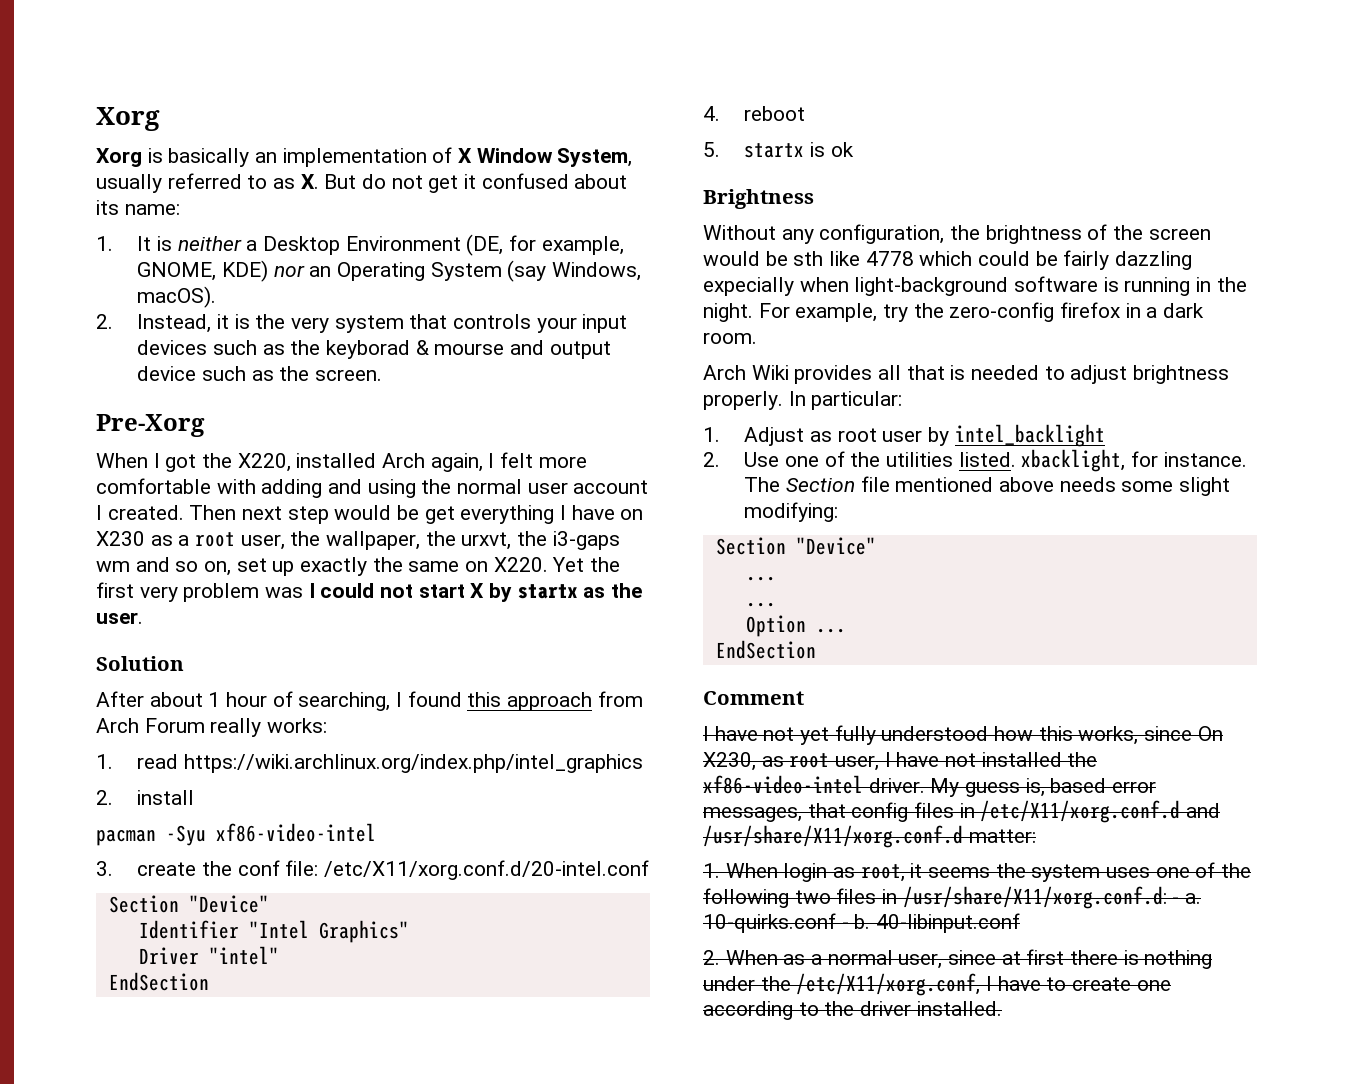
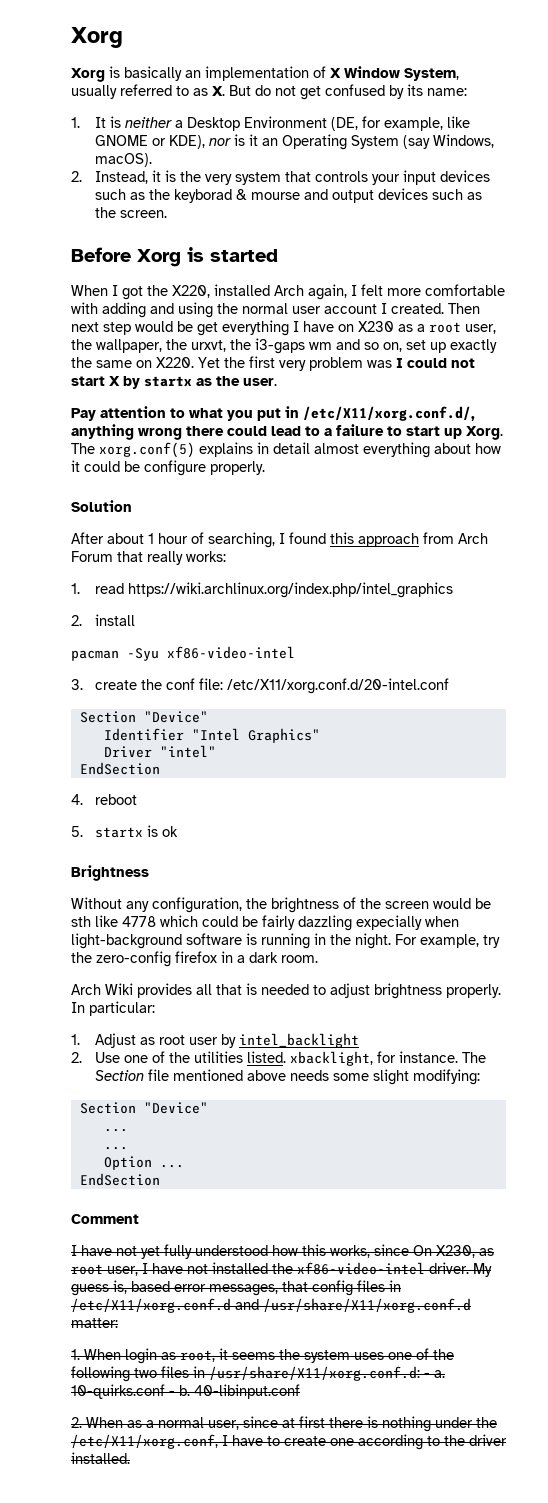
- Xorg is basically an implementation of X Window System, usually referred to as X. But do not get it confused about its name:
+ Xorg is basically an implementation of X Window System, usually referred to as X. But do not get confused by its name:
- 1. It is neither a Desktop Environment (DE, for example, GNOME, KDE) nor an Operating System (say Windows, macOS).
+ 1. It is neither a Desktop Environment (DE, for example, like GNOME or KDE), nor is it an Operating System (say Windows, macOS).
- 2. Instead, it is the very system that controls your input devices such as the keyborad & mourse and output device such as the screen.
+ 2. Instead, it is the very system that controls your input devices such as the keyborad & mourse and output devices such as the screen.
- Pre-Xorg
+ Before Xorg is started
+ Pay attention to what you put in /etc/X11/xorg.conf.d/, anything wrong there could lead to a failure to start up Xorg. The xorg.conf(5) explains in detail almost everything about how it could be configure properly.
- After about 1 hour of searching, I found this approach from Arch Forum really works:
+ After about 1 hour of searching, I found this approach from Arch Forum that really works:

